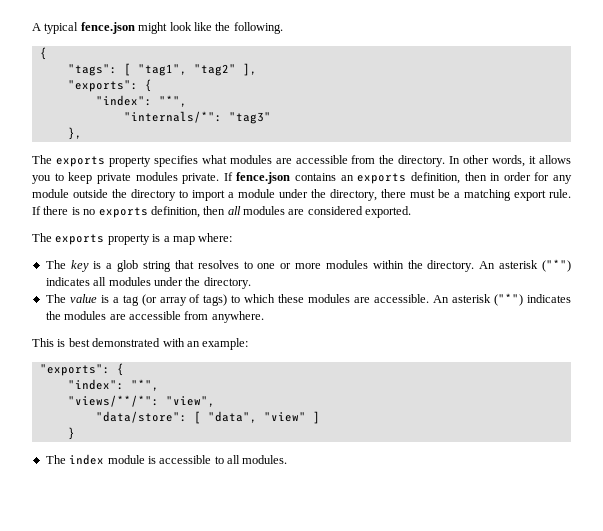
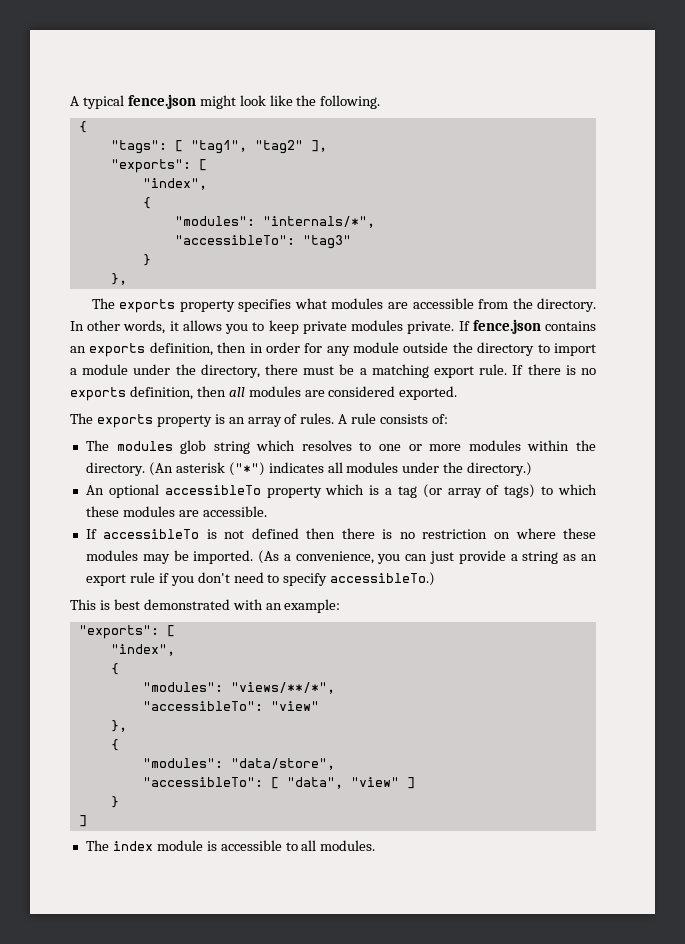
  "tags": [ "tag1", "tag2" ],
- "exports": {
- "index": "*",
- "internals/*": "tag3"
+ "exports": [
+ "index",
+ {
+ "modules": "internals/*",
+ "accessibleTo": "tag3"
+ }
- The exports property is a map where:
- The key is a glob string that resolves to one or more modules within the directory.
+ The exports property is an array of rules. A rule consists of:
+ The modules glob string which resolves to one or more modules within the directory.
- An asterisk ("*") indicates all modules under the directory.
- The value is a tag (or array of tags) to which these modules are accessible. An asterisk ("*") indicates the modules are accessible from anywhere.
+ (An asterisk ("*") indicates all modules under the directory.)
+ An optional accessibleTo property which is a tag (or array of tags) to which these modules are accessible.
+ If accessibleTo is not defined then there is no restriction on where these modules may be imported. (As a convenience, you can just provide a string as an export rule if you don't need to specify accessibleTo.)
  This is best demonstrated with an example:
- "exports": {
- "index": "*",
- "views/**/*": "view",
- "data/store": [ "data", "view" ]
+ "exports": [
+ "index",
+ {
+ "modules": "views/**/*",
+ "accessibleTo": "view"
+ },
+ {
+ "modules": "data/store",
+ "accessibleTo": [ "data", "view" ]
  }
+ ]

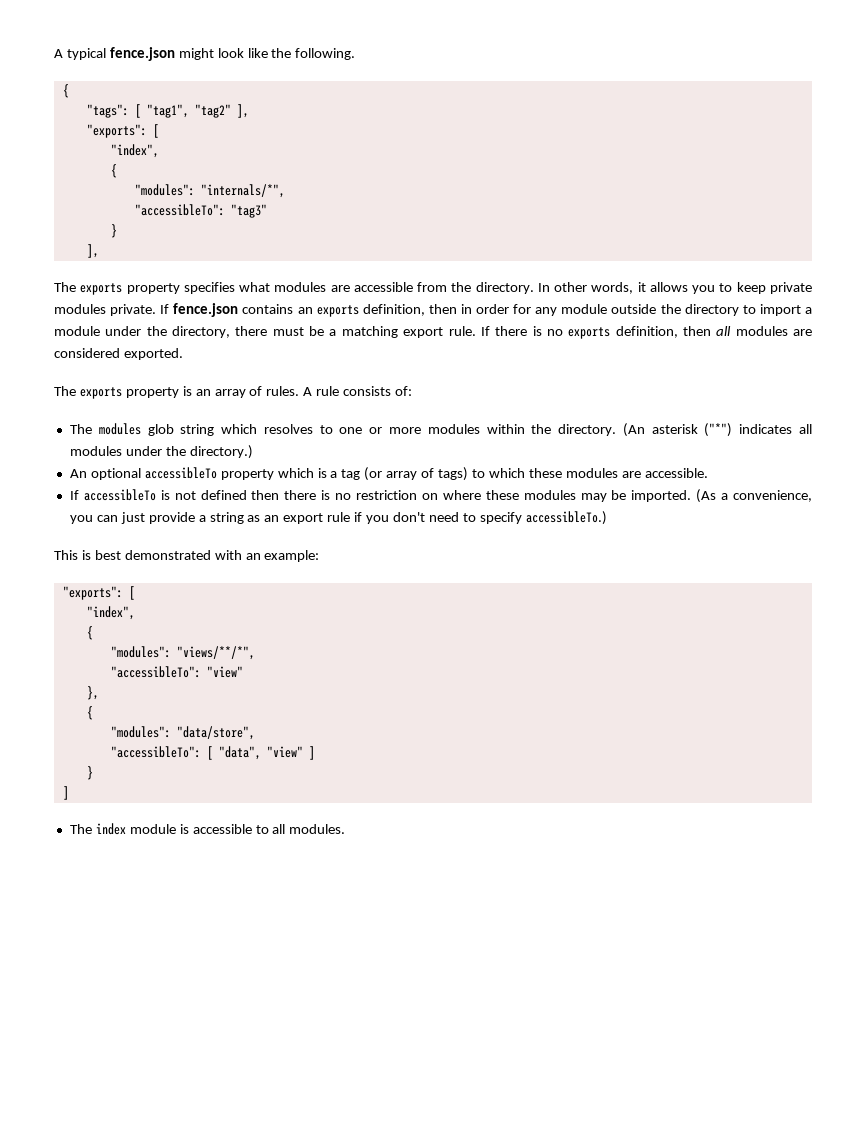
  "accessibleTo": "tag3"
  }
- },
+ ],

